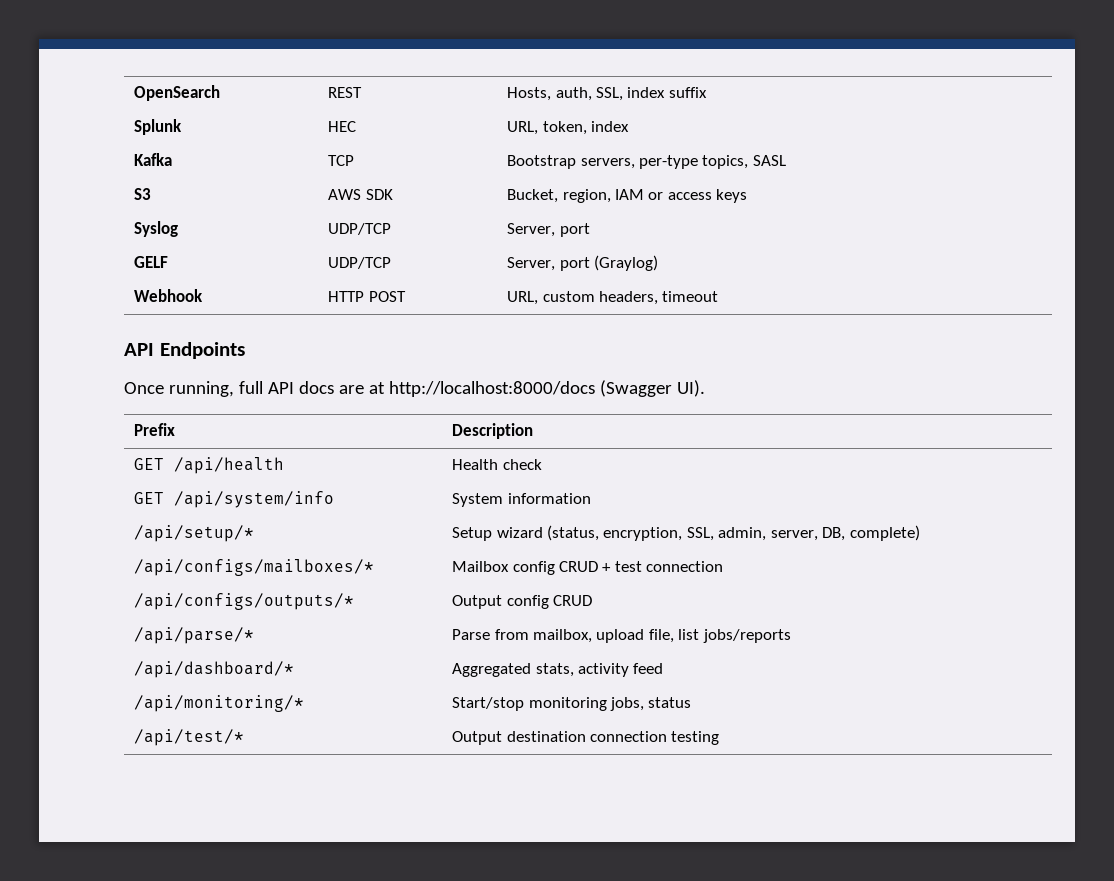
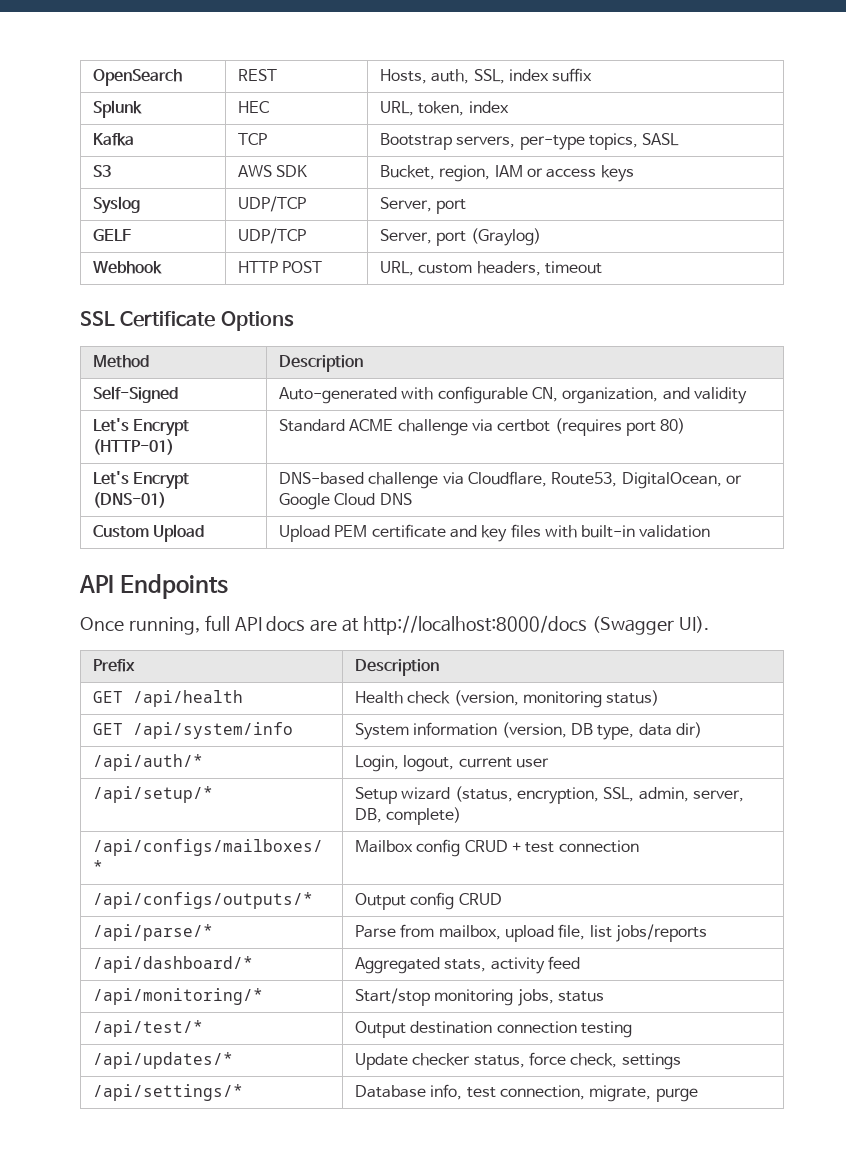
+ SSL Certificate Options
+ Method | Description
+ Self-Signed | Auto-generated with configurable CN, organization, and validity
+ Let's Encrypt (HTTP-01) | Standard ACME challenge via certbot (requires port 80)
+ Let's Encrypt (DNS-01) | DNS-based challenge via Cloudflare, Route53, DigitalOcean, or Google Cloud DNS
+ Custom Upload | Upload PEM certificate and key files with built-in validation
- GET /api/health | Health check
+ GET /api/health | Health check (version, monitoring status)
- GET /api/system/info | System information
+ GET /api/system/info | System information (version, DB type, data dir)
+ /api/auth/* | Login, logout, current user
+ /api/updates/* | Update checker status, force check, settings
+ /api/settings/* | Database info, test connection, migrate, purge

